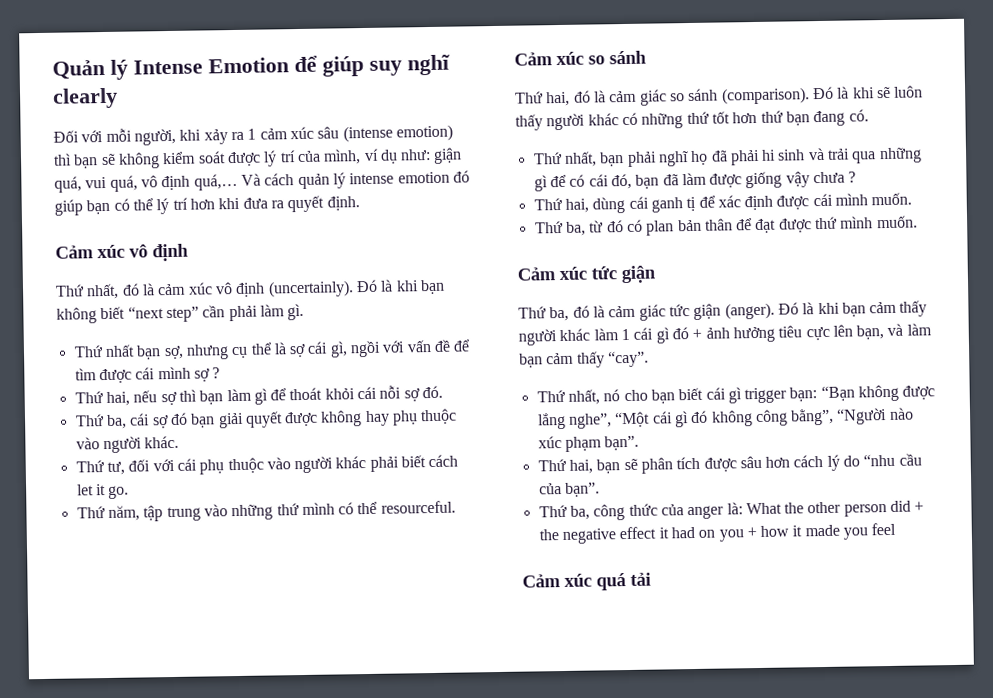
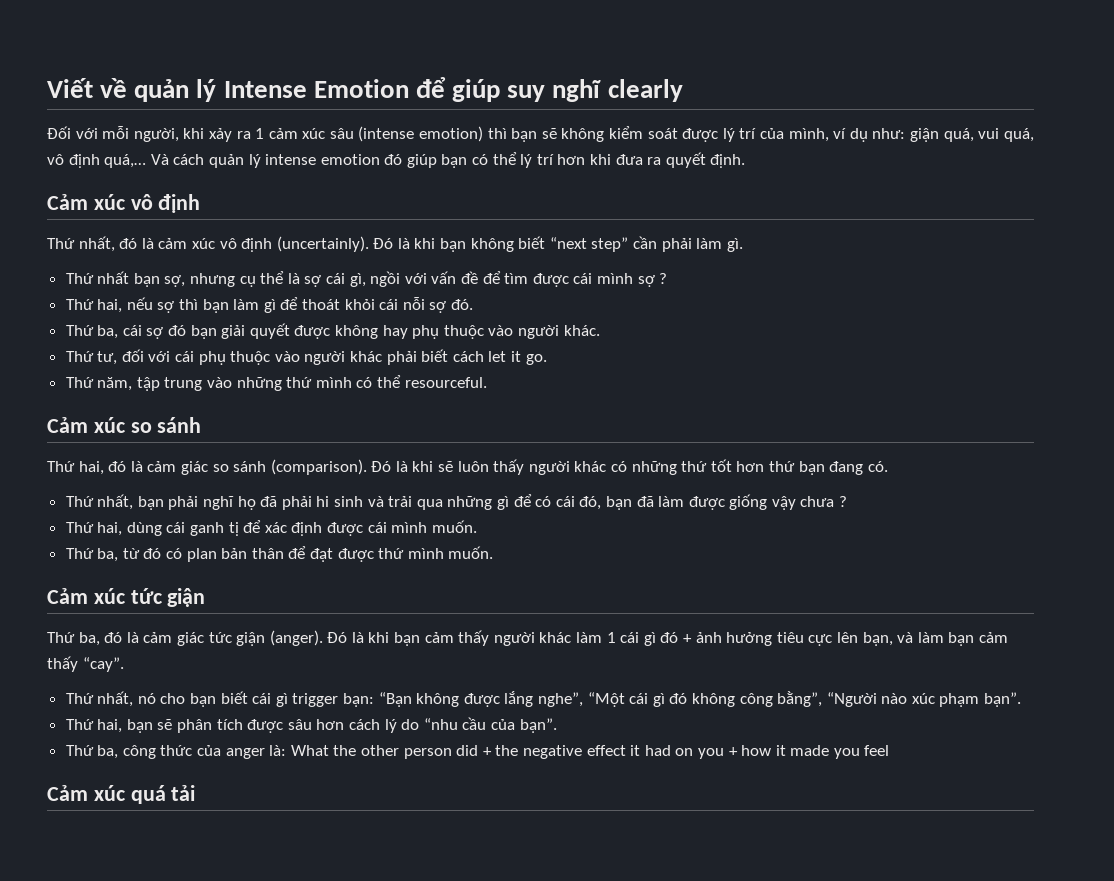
- Quản lý Intense Emotion để giúp suy nghĩ clearly
+ Viết về quản lý Intense Emotion để giúp suy nghĩ clearly

